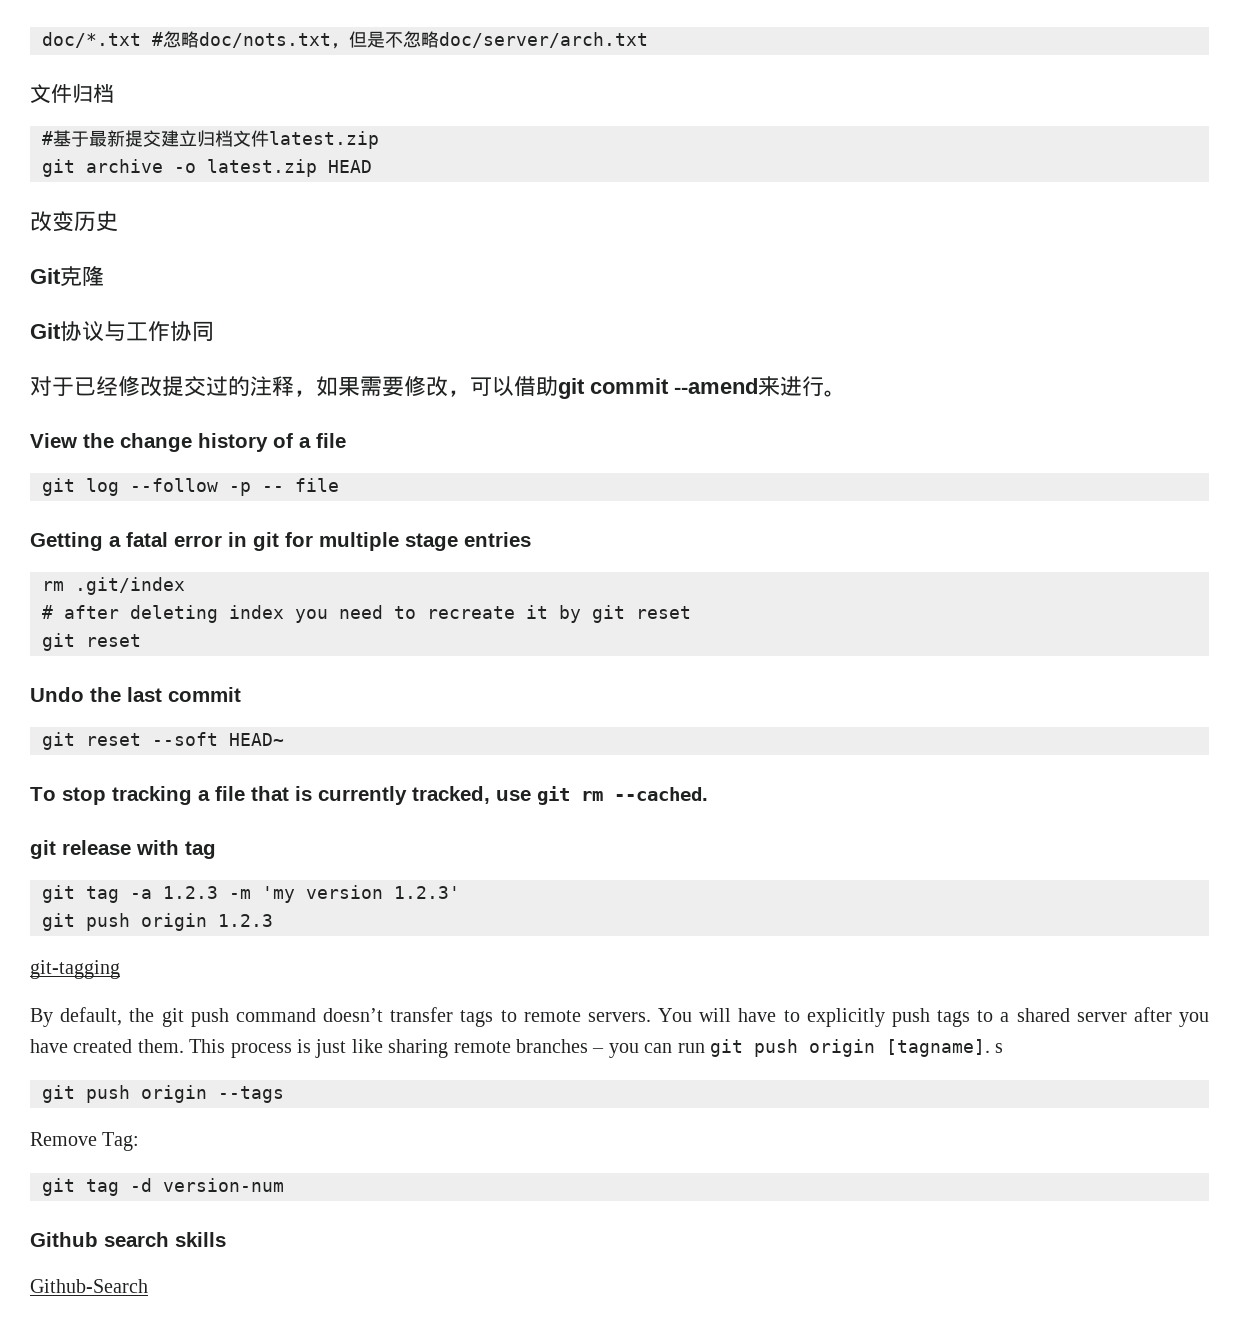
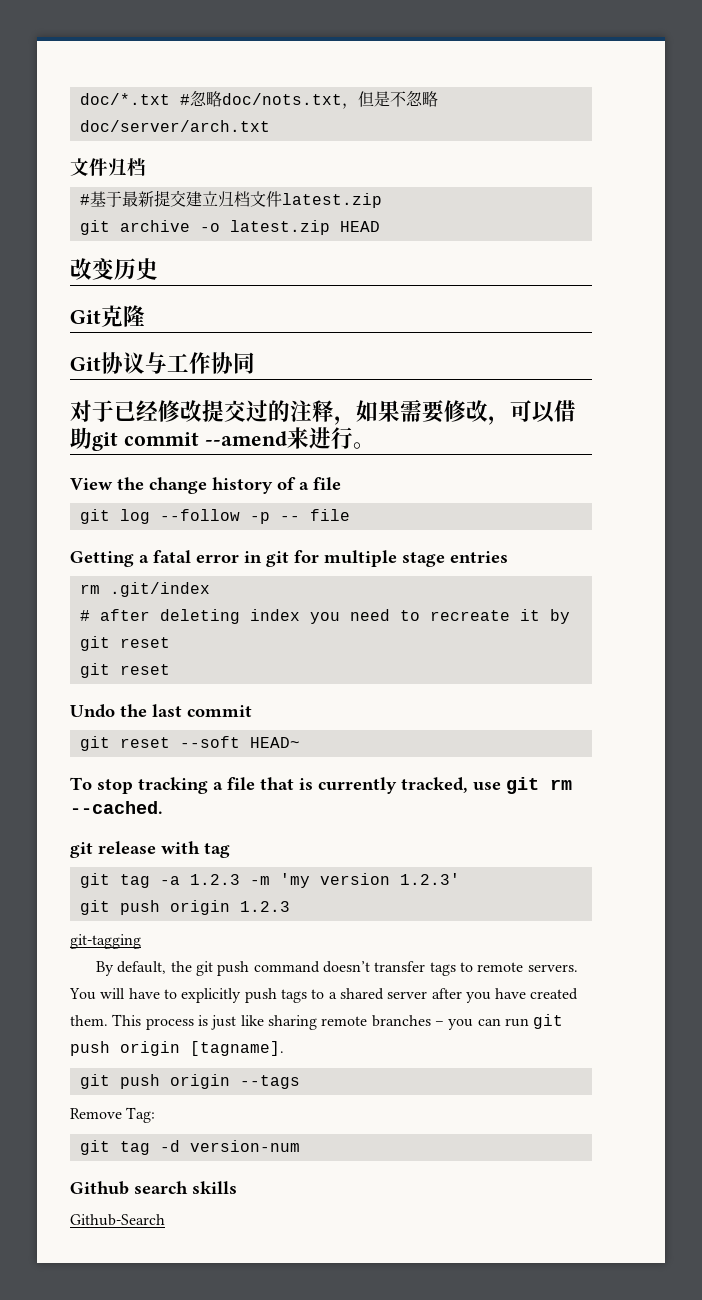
- This process is just like sharing remote branches – you can run git push origin [tagname]. s
+ This process is just like sharing remote branches – you can run git push origin [tagname].

